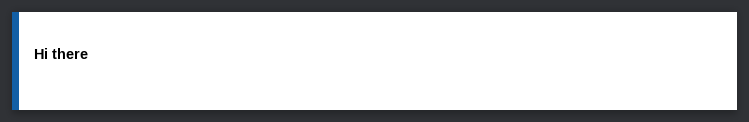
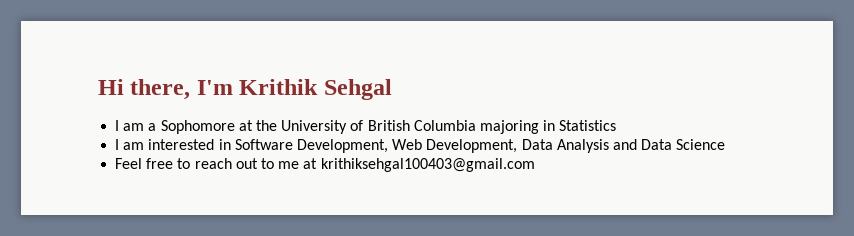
- Hi there
+ Hi there, I'm Krithik Sehgal
+ I am a Sophomore at the University of British Columbia majoring in Statistics
+ I am interested in Software Development, Web Development, Data Analysis and Data Science
+ Feel free to reach out to me at krithiksehgal100403@gmail.com

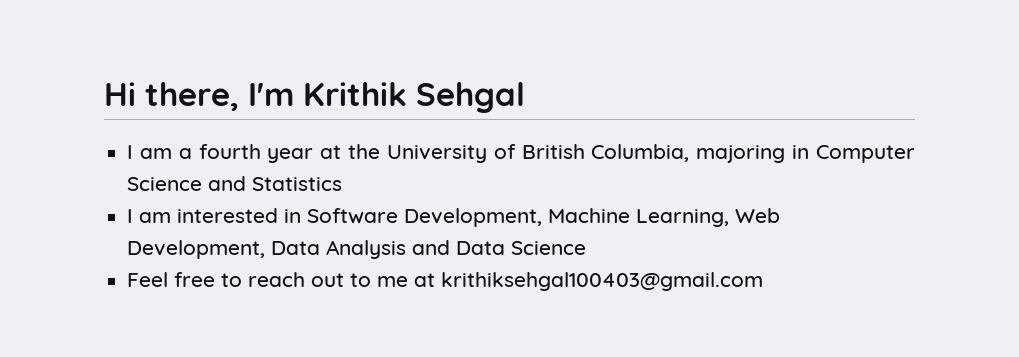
- I am a Sophomore at the University of British Columbia majoring in Statistics
+ I am a fourth year at the University of British Columbia, majoring in Computer Science and Statistics
- I am interested in Software Development, Web Development, Data Analysis and Data Science
+ I am interested in Software Development, Machine Learning, Web Development, Data Analysis and Data Science

